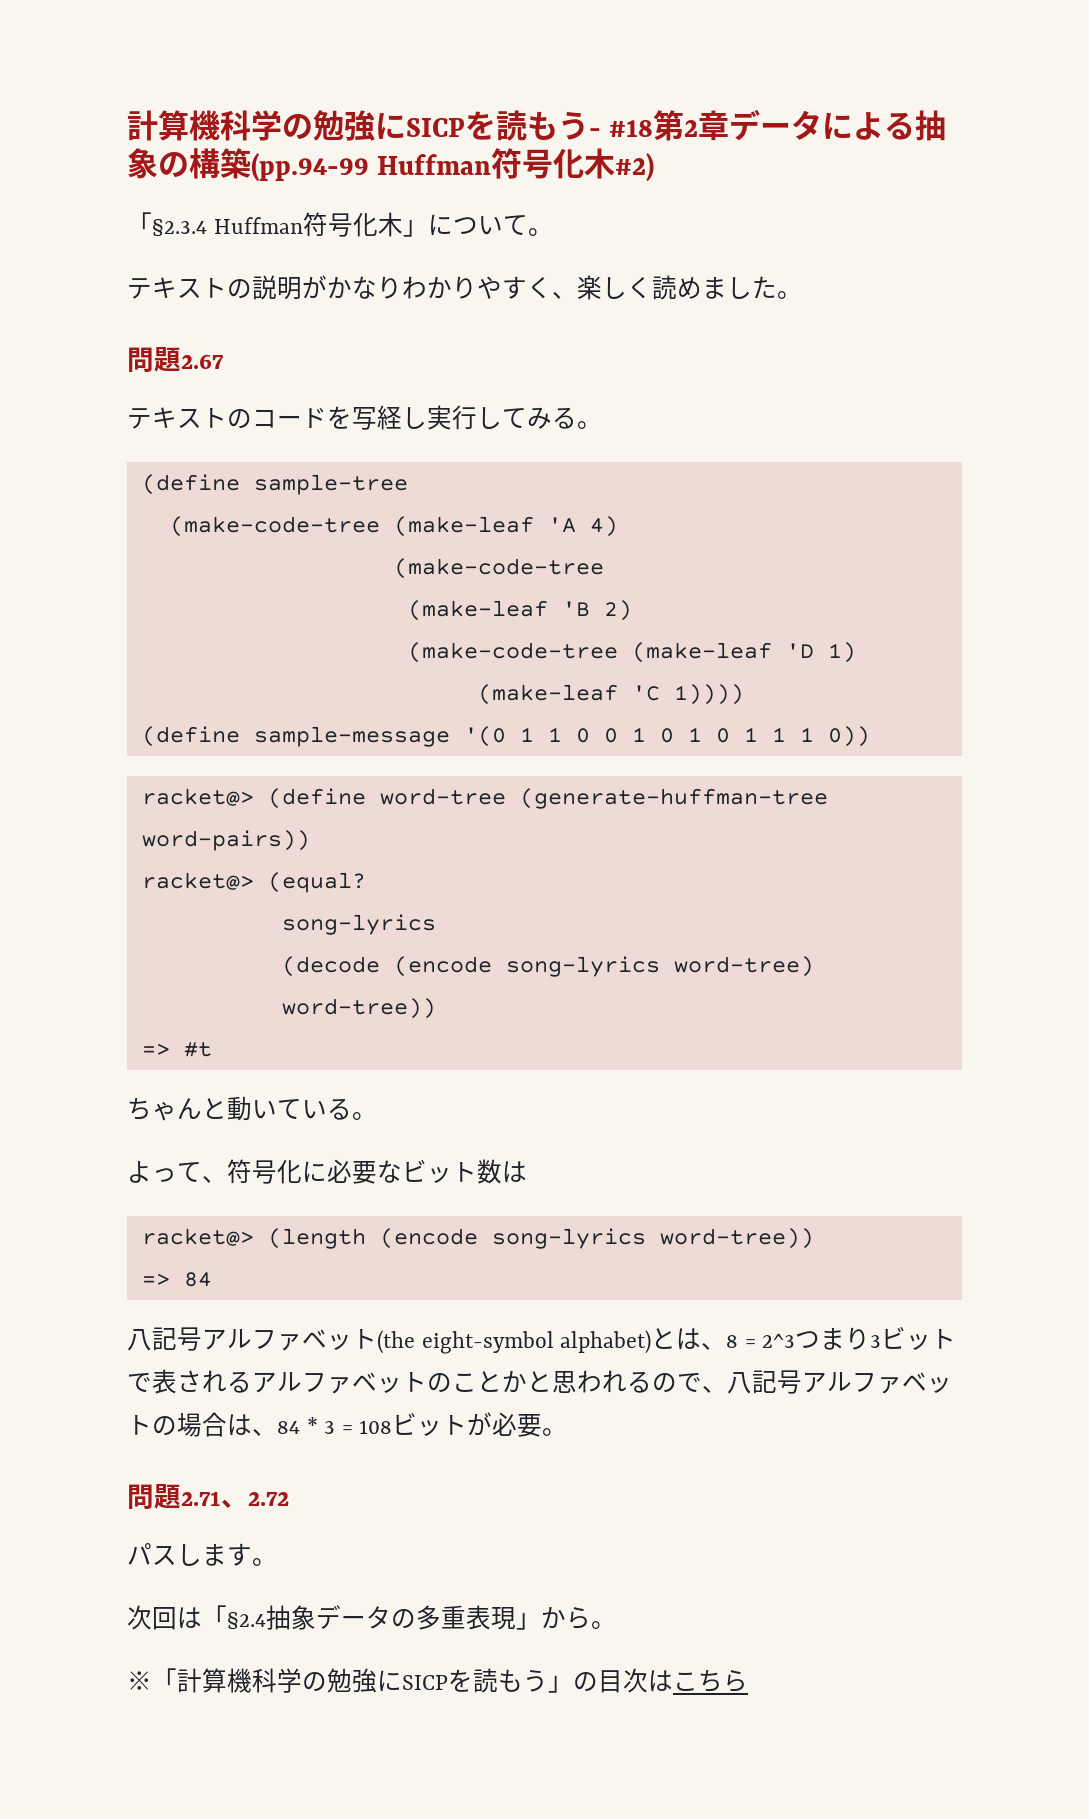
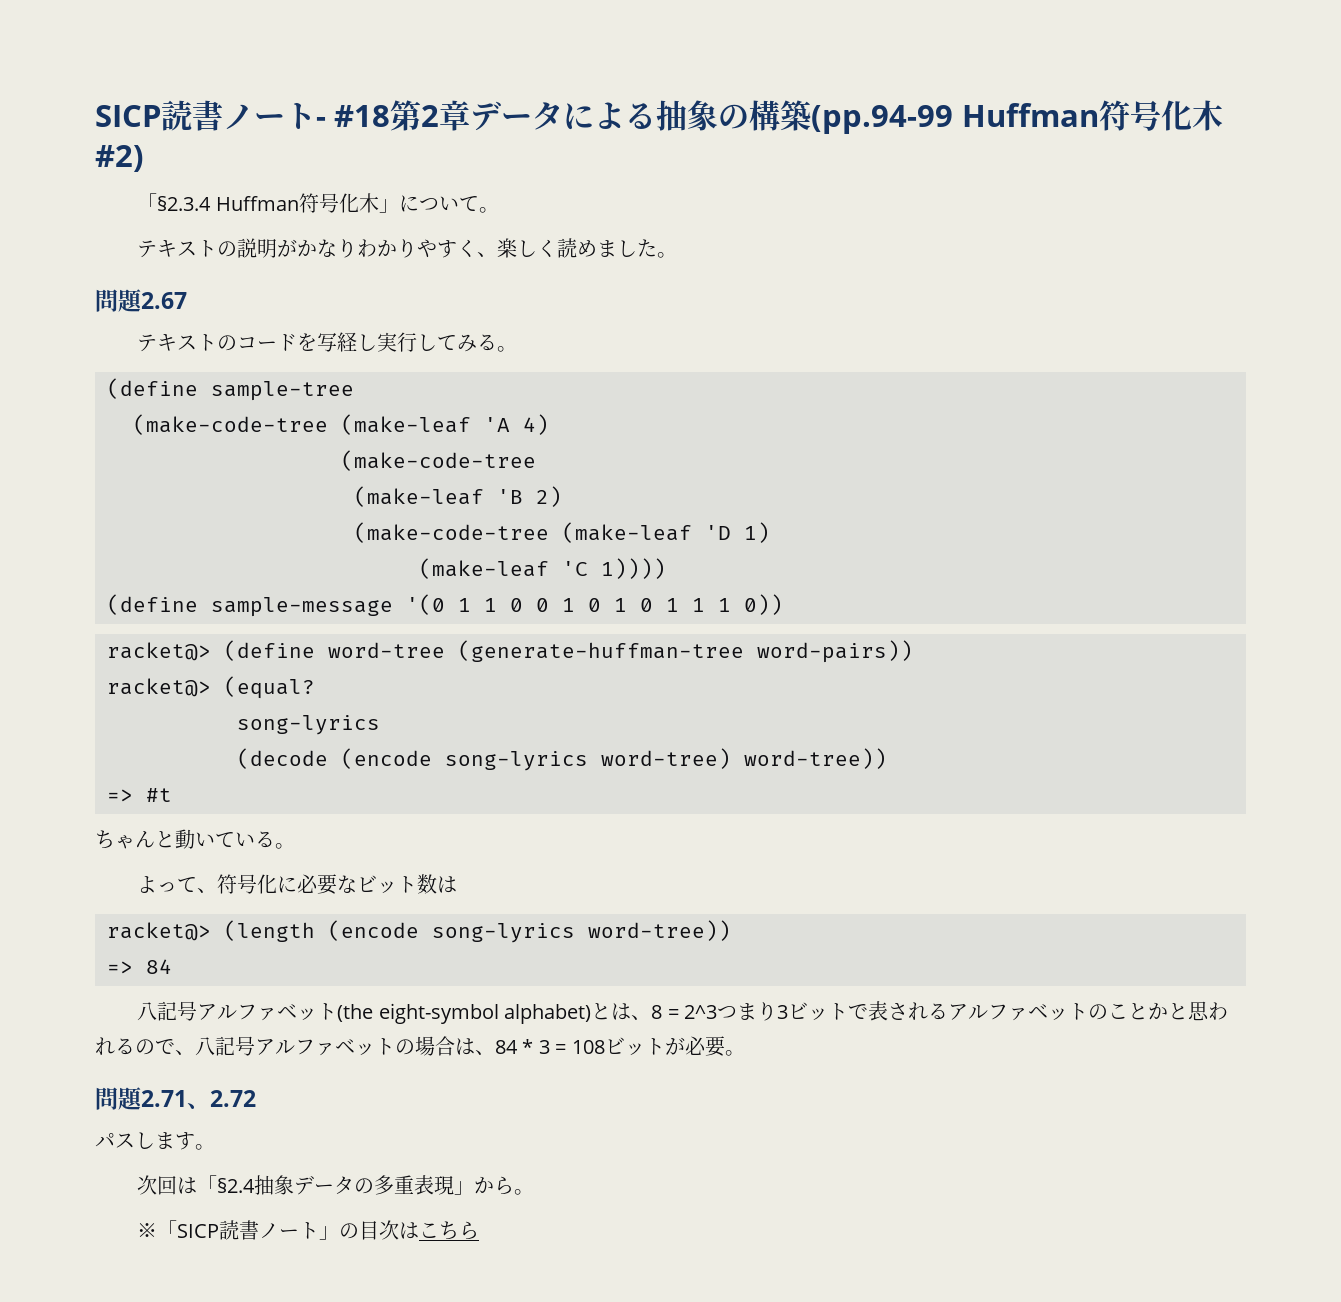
- 計算機科学の勉強にSICPを読もう- #18第2章データによる抽象の構築(pp.94-99 Huffman符号化木#2)
+ SICP読書ノート- #18第2章データによる抽象の構築(pp.94-99 Huffman符号化木#2)
- ※「計算機科学の勉強にSICPを読もう」の目次はこちら
+ ※「SICP読書ノート」の目次はこちら

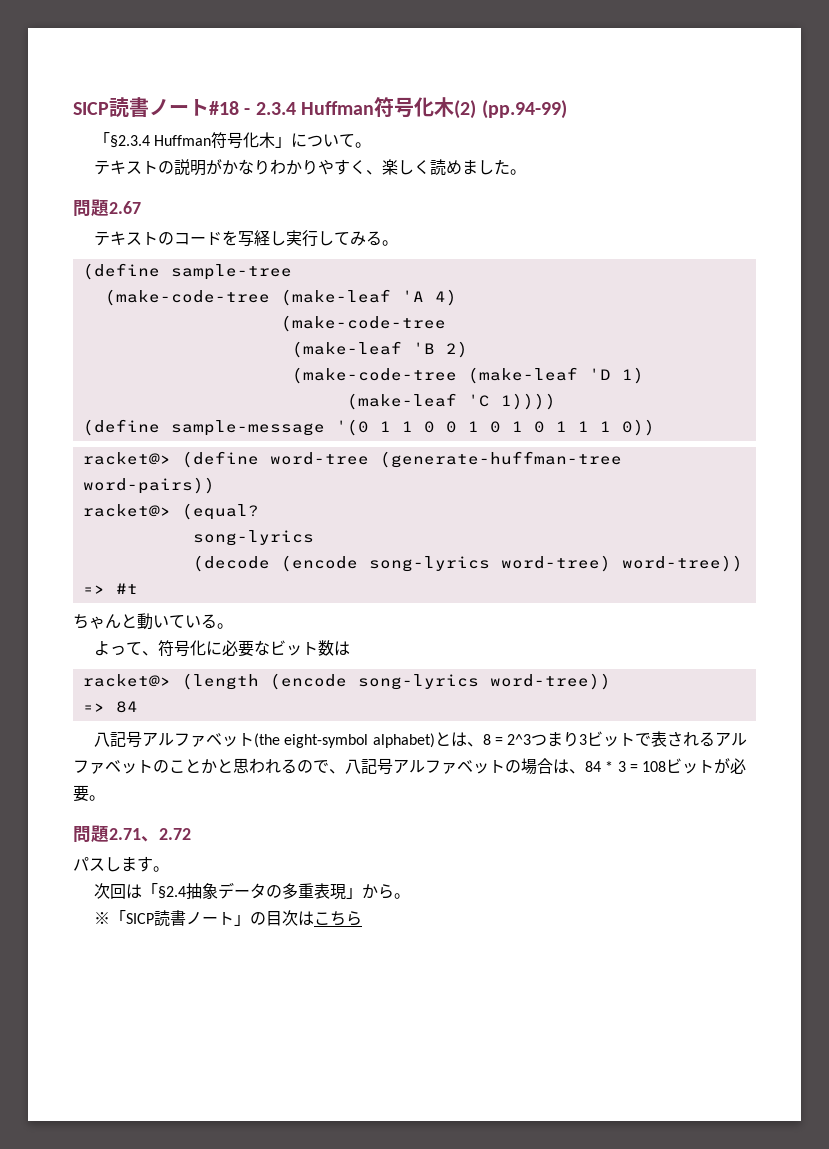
- SICP読書ノート- #18第2章データによる抽象の構築(pp.94-99 Huffman符号化木#2)
+ SICP読書ノート#18 - 2.3.4 Huffman符号化木(2) (pp.94-99)

